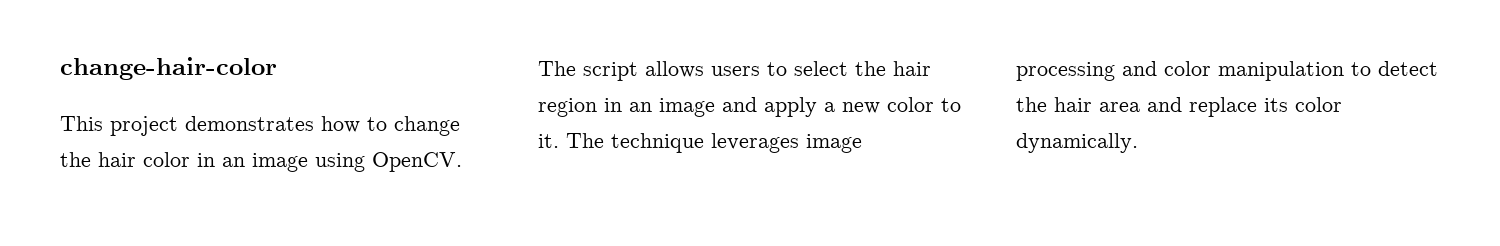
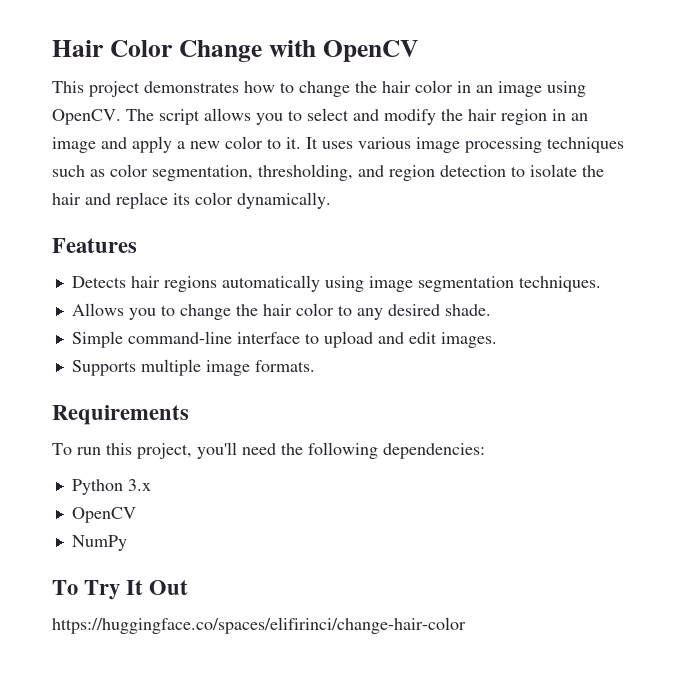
- change-hair-color
+ Hair Color Change with OpenCV
- The script allows users to select the hair region in an image and apply a new color to it.
+ The script allows you to select and modify the hair region in an image and apply a new color to it.
- The technique leverages image processing and color manipulation to detect the hair area and replace its color dynamically.
+ It uses various image processing techniques such as color segmentation, thresholding, and region detection to isolate the hair and replace its color dynamically.
+ Features
+ Detects hair regions automatically using image segmentation techniques.
+ Allows you to change the hair color to any desired shade.
+ Simple command-line interface to upload and edit images.
+ Supports multiple image formats.
+ Requirements
+ To run this project, you'll need the following dependencies:
+ Python 3.x
+ OpenCV
+ NumPy
+ To Try It Out
+ https://huggingface.co/spaces/elifirinci/change-hair-color

